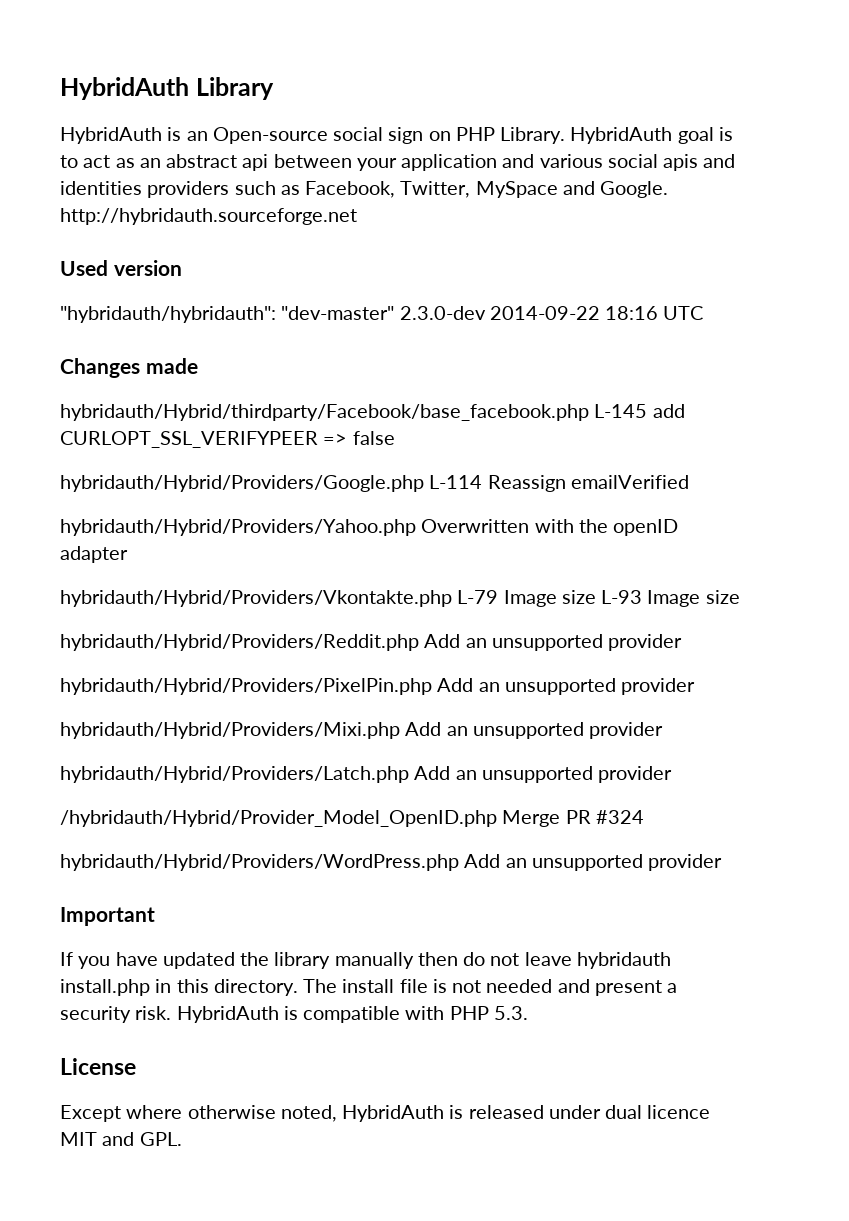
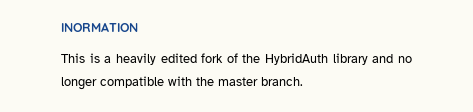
- HybridAuth Library
- HybridAuth is an Open-source social sign on PHP Library. HybridAuth goal is to act as an abstract api between your application and various social apis and identities providers such as Facebook, Twitter, MySpace and Google. http://hybridauth.sourceforge.net
- Used version
- "hybridauth/hybridauth": "dev-master" 2.3.0-dev 2014-09-22 18:16 UTC
- Changes made
- hybridauth/Hybrid/thirdparty/Facebook/base_facebook.php L-145 add CURLOPT_SSL_VERIFYPEER => false
- hybridauth/Hybrid/Providers/Google.php L-114 Reassign emailVerified
- hybridauth/Hybrid/Providers/Yahoo.php Overwritten with the openID adapter
- hybridauth/Hybrid/Providers/Vkontakte.php L-79 Image size L-93 Image size
- hybridauth/Hybrid/Providers/Reddit.php Add an unsupported provider
- hybridauth/Hybrid/Providers/PixelPin.php Add an unsupported provider
- hybridauth/Hybrid/Providers/Mixi.php Add an unsupported provider
- hybridauth/Hybrid/Providers/Latch.php Add an unsupported provider
- /hybridauth/Hybrid/Provider_Model_OpenID.php Merge PR #324
- hybridauth/Hybrid/Providers/WordPress.php Add an unsupported provider
- Important
- If you have updated the library manually then do not leave hybridauth install.php in this directory. The install file is not needed and present a security risk. HybridAuth is compatible with PHP 5.3.
- License
- Except where otherwise noted, HybridAuth is released under dual licence MIT and GPL.
+ INORMATION
+ This is a heavily edited fork of the HybridAuth library and no longer compatible with the master branch.

